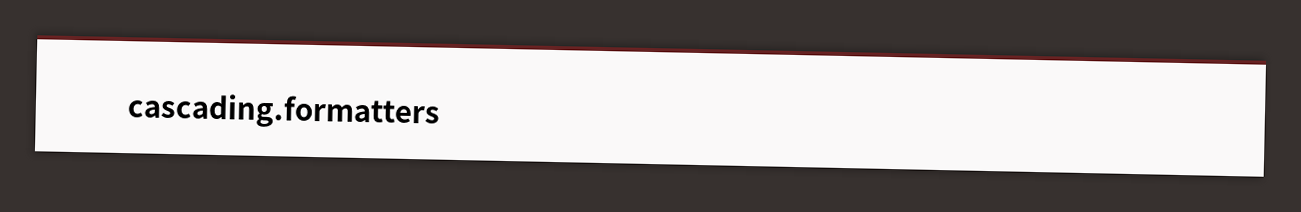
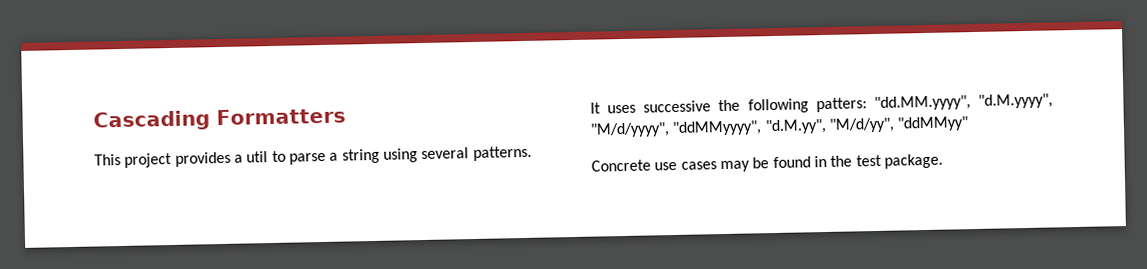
- cascading.formatters
+ Cascading Formatters
+ This project provides a util to parse a string using several patterns.
+ It uses successive the following patters: "dd.MM.yyyy", "d.M.yyyy", "M/d/yyyy", "ddMMyyyy", "d.M.yy", "M/d/yy", "ddMMyy"
+ Concrete use cases may be found in the test package.

